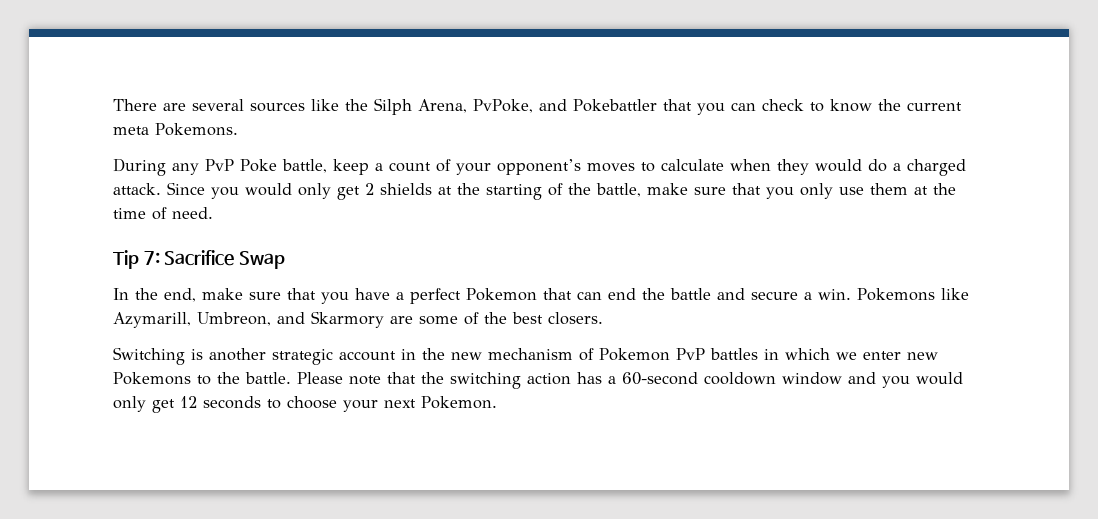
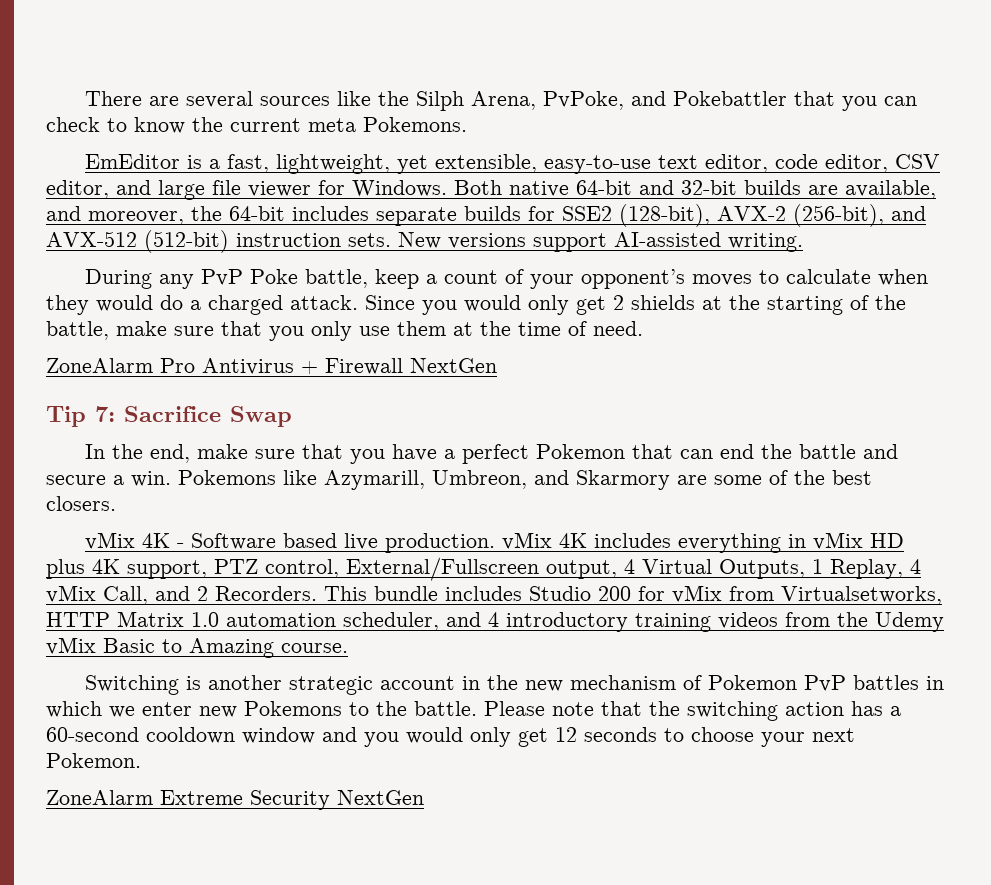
+ EmEditor is a fast, lightweight, yet extensible, easy-to-use text editor, code editor, CSV editor, and large file viewer for Windows. Both native 64-bit and 32-bit builds are available, and moreover, the 64-bit includes separate builds for SSE2 (128-bit), AVX-2 (256-bit), and AVX-512 (512-bit) instruction sets. New versions support AI-assisted writing.
+ ZoneAlarm Pro Antivirus + Firewall NextGen
+ vMix 4K - Software based live production. vMix 4K includes everything in vMix HD plus 4K support, PTZ control, External/Fullscreen output, 4 Virtual Outputs, 1 Replay, 4 vMix Call, and 2 Recorders. This bundle includes Studio 200 for vMix from Virtualsetworks, HTTP Matrix 1.0 automation scheduler, and 4 introductory training videos from the Udemy vMix Basic to Amazing course.
+ ZoneAlarm Extreme Security NextGen

